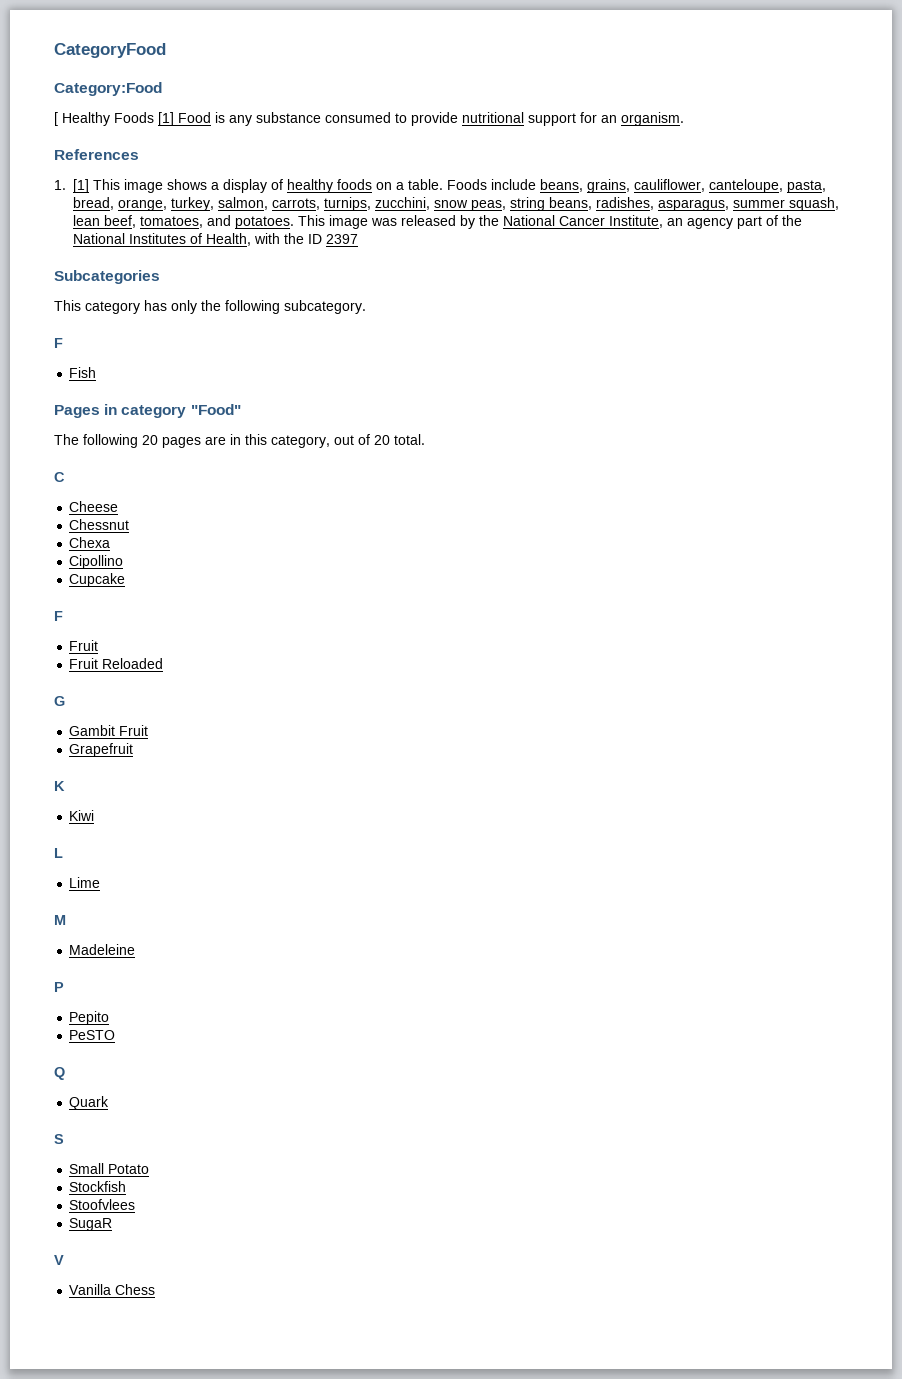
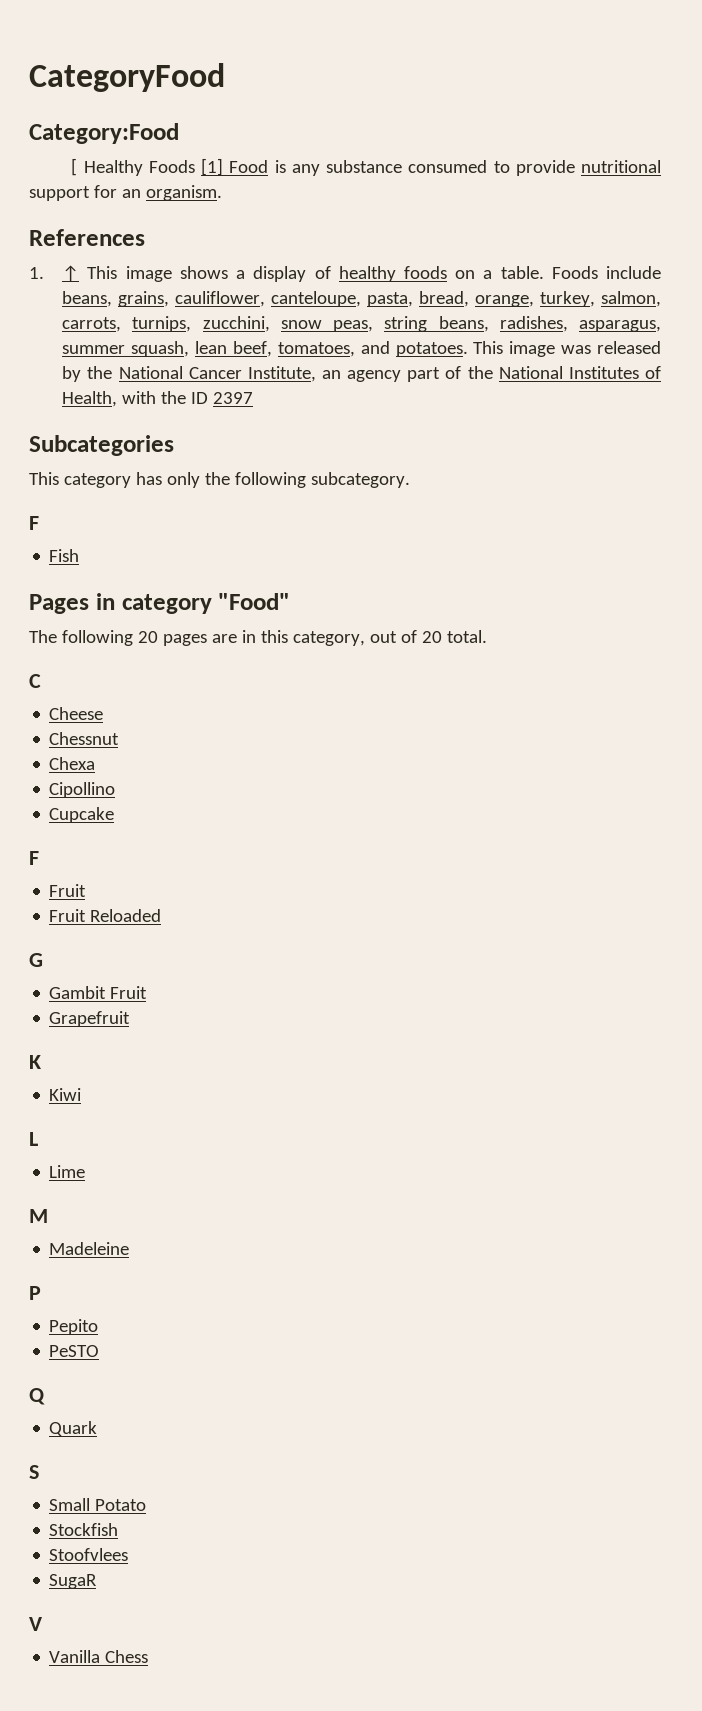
- 1. [1] This image shows a display of healthy foods on a table.
+ 1. ↑ This image shows a display of healthy foods on a table.

